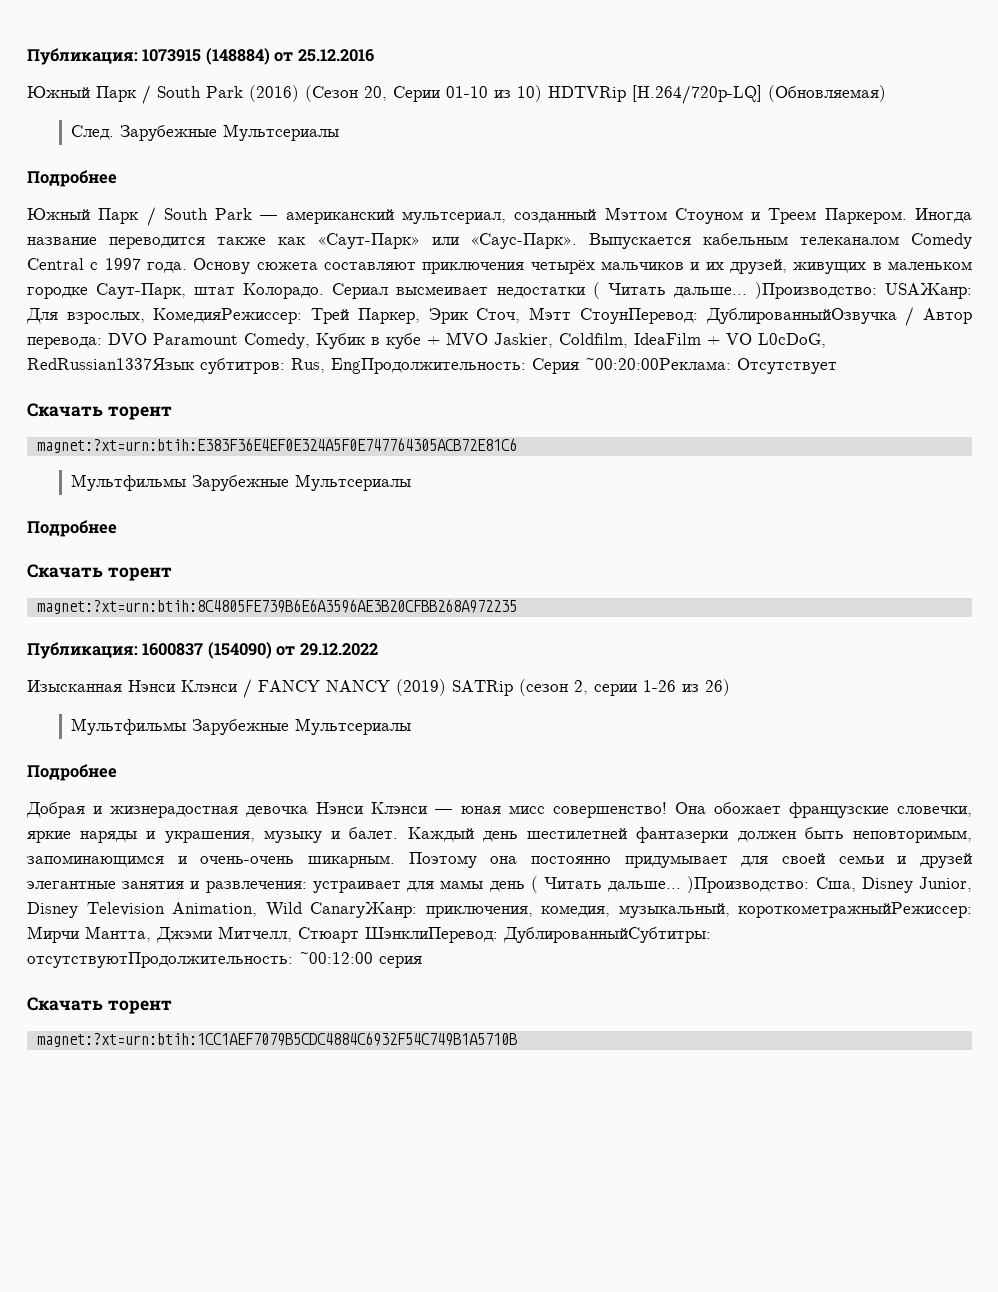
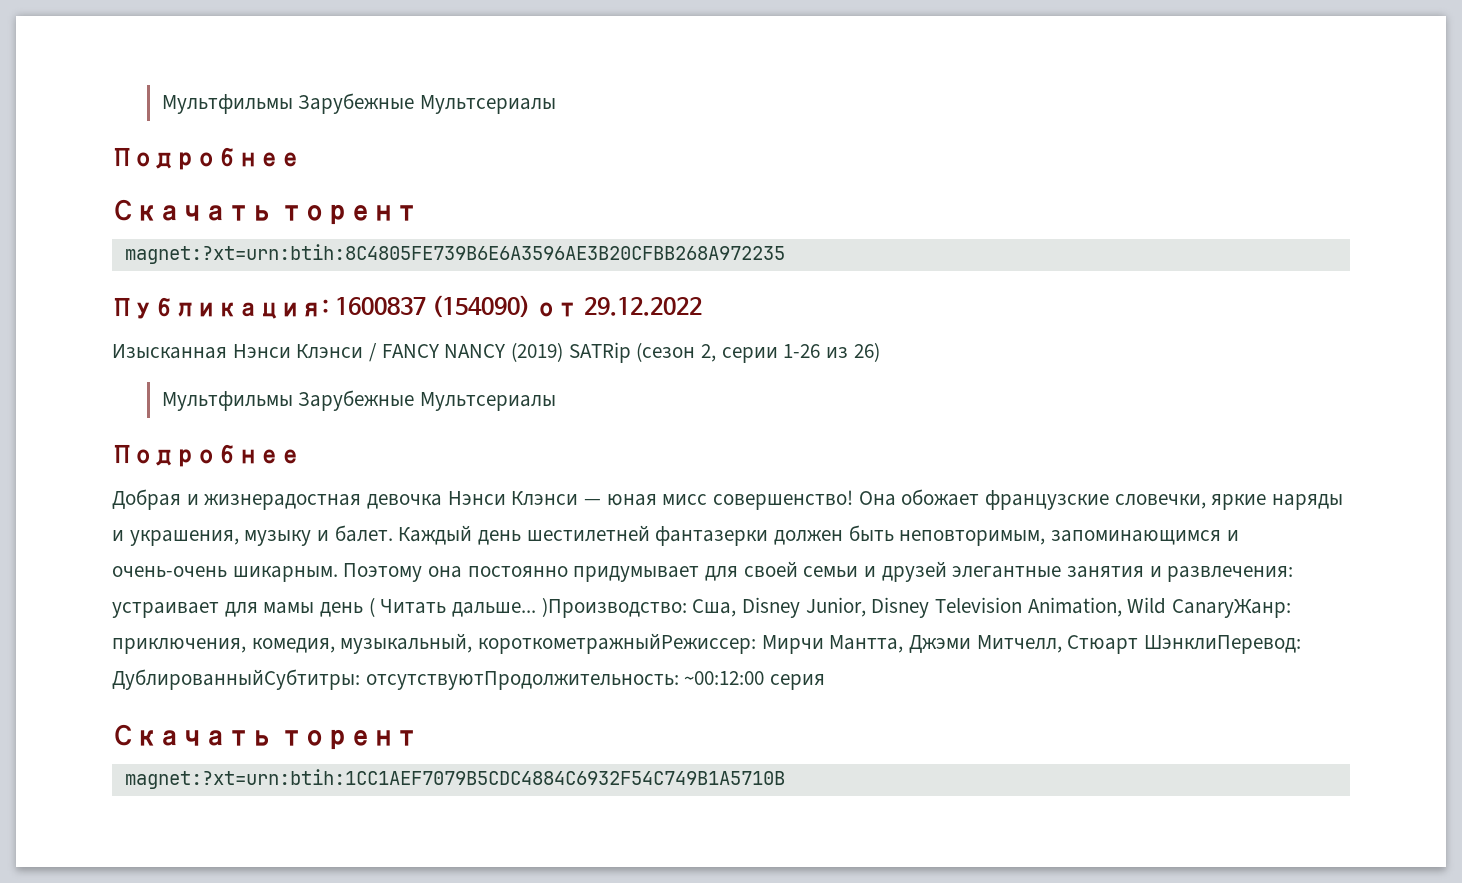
- Публикация: 1073915 (148884) от 25.12.2016
- Южный Парк / South Park (2016) (Сезон 20, Серии 01-10 из 10) HDTVRip [H.264/720p-LQ] (Обновляемая)
- След. Зарубежные Мультсериалы
- Подробнее
- Южный Парк / South Park — американский мультсериал, созданный Мэттом Стоуном и Треем Паркером. Иногда название переводится также как «Саут-Парк» или «Саус-Парк». Выпускается кабельным телеканалом Comedy Central с 1997 года. Основу сюжета составляют приключения четырёх мальчиков и их друзей, живущих в маленьком городке Саут-Парк, штат Колорадо. Сериал высмеивает недостатки ( Читать дальше... )Производство: USAЖанр: Для взрослых, КомедияРежиссер: Трей Паркер, Эрик Сточ, Мэтт СтоунПеревод: ДублированныйОзвучка / Автор перевода: DVO Paramount Comedy, Кубик в кубе + MVO Jaskier, Coldfilm, IdeaFilm + VO L0cDoG, RedRussian1337Язык субтитров: Rus, EngПродолжительность: Серия ~00:20:00Реклама: Отсутствует
- Скачать торент
- magnet:?xt=urn:btih:E383F36E4EF0E324A5F0E747764305ACB72E81C6

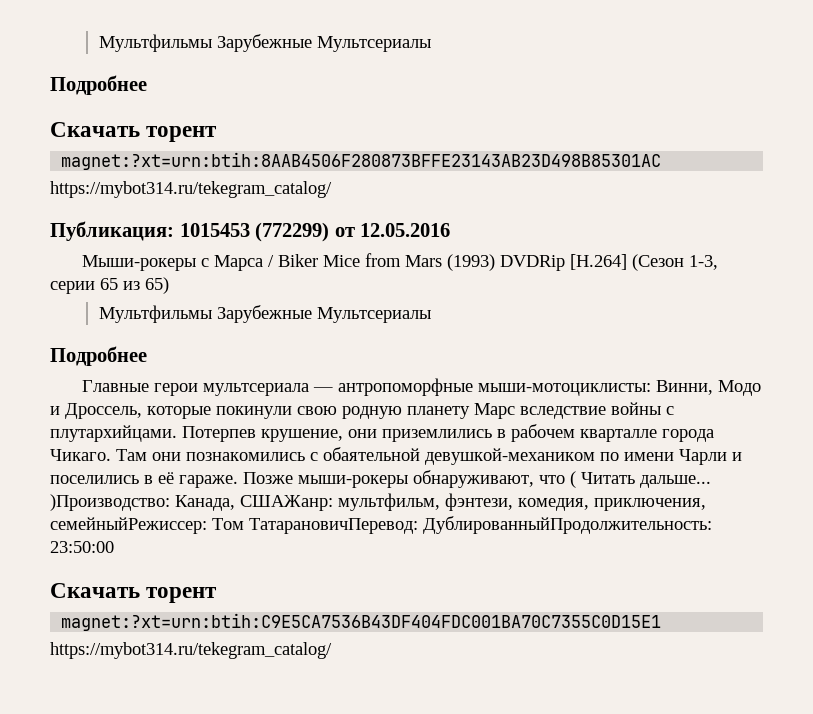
- magnet:?xt=urn:btih:8C4805FE739B6E6A3596AE3B20CFBB268A972235
+ magnet:?xt=urn:btih:8AAB4506F280873BFFE23143AB23D498B85301AC
+ https://mybot314.ru/tekegram_catalog/
- Публикация: 1600837 (154090) от 29.12.2022
- Изысканная Нэнси Клэнси / FANCY NANCY (2019) SATRip (сезон 2, серии 1-26 из 26)
+ Публикация: 1015453 (772299) от 12.05.2016
+ Мыши-рокеры с Марса / Biker Mice from Mars (1993) DVDRip [H.264] (Сезон 1-3, серии 65 из 65)
  Мультфильмы Зарубежные Мультсериалы
  Подробнее
- Добрая и жизнерадостная девочка Нэнси Клэнси — юная мисс совершенство! Она обожает французские словечки, яркие наряды и украшения, музыку и балет. Каждый день шестилетней фантазерки должен быть неповторимым, запоминающимся и очень-очень шикарным. Поэтому она постоянно придумывает для своей семьи и друзей элегантные занятия и развлечения: устраивает для мамы день ( Читать дальше... )Производство: Сша, Disney Junior, Disney Television Animation, Wild CanaryЖанр: приключения, комедия, музыкальный, короткометражныйРежиссер: Мирчи Мантта, Джэми Митчелл, Стюарт ШэнклиПеревод: ДублированныйСубтитры: отсутствуютПродолжительность: ~00:12:00 серия
+ Главные герои мультсериала — антропоморфные мыши-мотоциклисты: Винни, Модо и Дроссель, которые покинули свою родную планету Марс вследствие войны с плутархийцами. Потерпев крушение, они приземлились в рабочем кварталле города Чикаго. Там они познакомились с обаятельной девушкой-механиком по имени Чарли и поселились в её гараже. Позже мыши-рокеры обнаруживают, что ( Читать дальше... )Производство: Канада, СШАЖанр: мультфильм, фэнтези, комедия, приключения, семейныйРежиссер: Том ТатарановичПеревод: ДублированныйПродолжительность: 23:50:00
  Скачать торент
- magnet:?xt=urn:btih:1CC1AEF7079B5CDC4884C6932F54C749B1A5710B
+ magnet:?xt=urn:btih:C9E5CA7536B43DF404FDC001BA70C7355C0D15E1
+ https://mybot314.ru/tekegram_catalog/

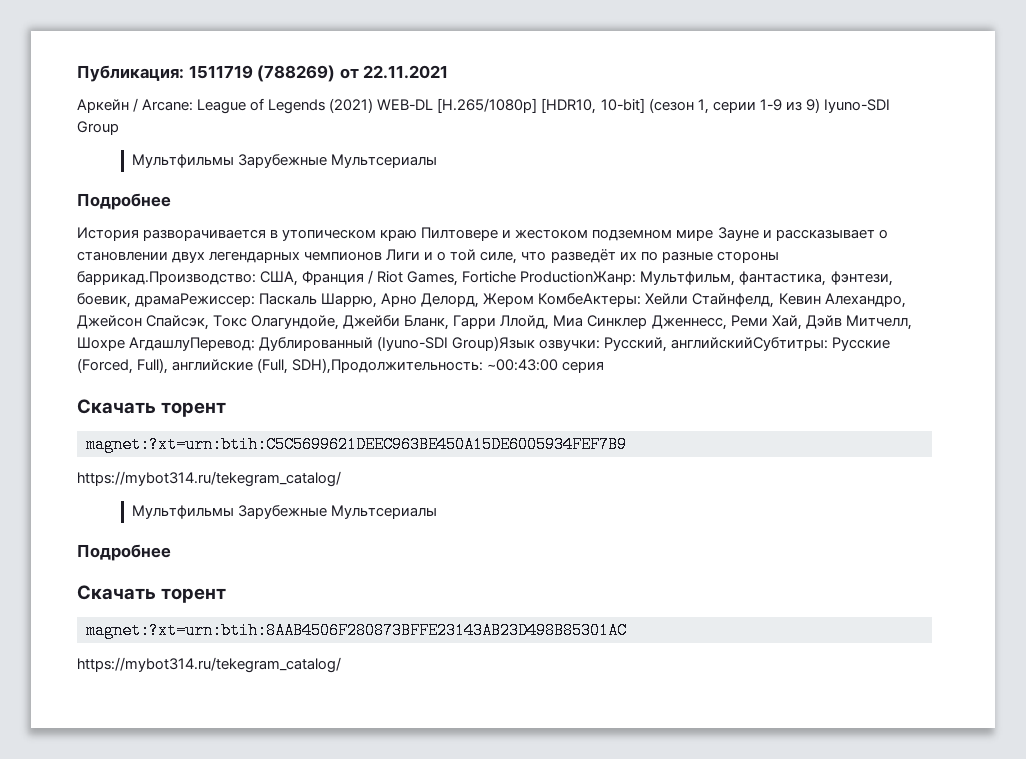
+ Публикация: 1511719 (788269) от 22.11.2021
+ Аркейн / Arcane: League of Legends (2021) WEB-DL [H.265/1080p] [HDR10, 10-bit] (сезон 1, серии 1-9 из 9) Iyuno-SDI Group
+ Мультфильмы Зарубежные Мультсериалы
+ Подробнее
+ История разворачивается в утопическом краю Пилтовере и жестоком подземном мире Зауне и рассказывает о становлении двух легендарных чемпионов Лиги и о той силе, что разведёт их по разные стороны баррикад.Производство: США, Франция / Riot Games, Fortiche ProductionЖанр: Мультфильм, фантастика, фэнтези, боевик, драмаРежиссер: Паскаль Шаррю, Арно Делорд, Жером КомбеАктеры: Хейли Стайнфелд, Кевин Алехандро, Джейсон Спайсэк, Токс Олагундойе, Джейби Бланк, Гарри Ллойд, Миа Синклер Дженнесс, Реми Хай, Дэйв Митчелл, Шохре АгдашлуПеревод: Дублированный (Iyuno-SDI Group)Язык озвучки: Русский, английскийСубтитры: Русские (Forced, Full), английские (Full, SDH),Продолжительность: ~00:43:00 серия
+ Скачать торент
+ magnet:?xt=urn:btih:C5C5699621DEEC963BE450A15DE6005934FEF7B9
+ https://mybot314.ru/tekegram_catalog/
- Публикация: 1015453 (772299) от 12.05.2016
- Мыши-рокеры с Марса / Biker Mice from Mars (1993) DVDRip [H.264] (Сезон 1-3, серии 65 из 65)
- Мультфильмы Зарубежные Мультсериалы
- Подробнее
- Главные герои мультсериала — антропоморфные мыши-мотоциклисты: Винни, Модо и Дроссель, которые покинули свою родную планету Марс вследствие войны с плутархийцами. Потерпев крушение, они приземлились в рабочем кварталле города Чикаго. Там они познакомились с обаятельной девушкой-механиком по имени Чарли и поселились в её гараже. Позже мыши-рокеры обнаруживают, что ( Читать дальше... )Производство: Канада, СШАЖанр: мультфильм, фэнтези, комедия, приключения, семейныйРежиссер: Том ТатарановичПеревод: ДублированныйПродолжительность: 23:50:00
- Скачать торент
- magnet:?xt=urn:btih:C9E5CA7536B43DF404FDC001BA70C7355C0D15E1
- https://mybot314.ru/tekegram_catalog/

